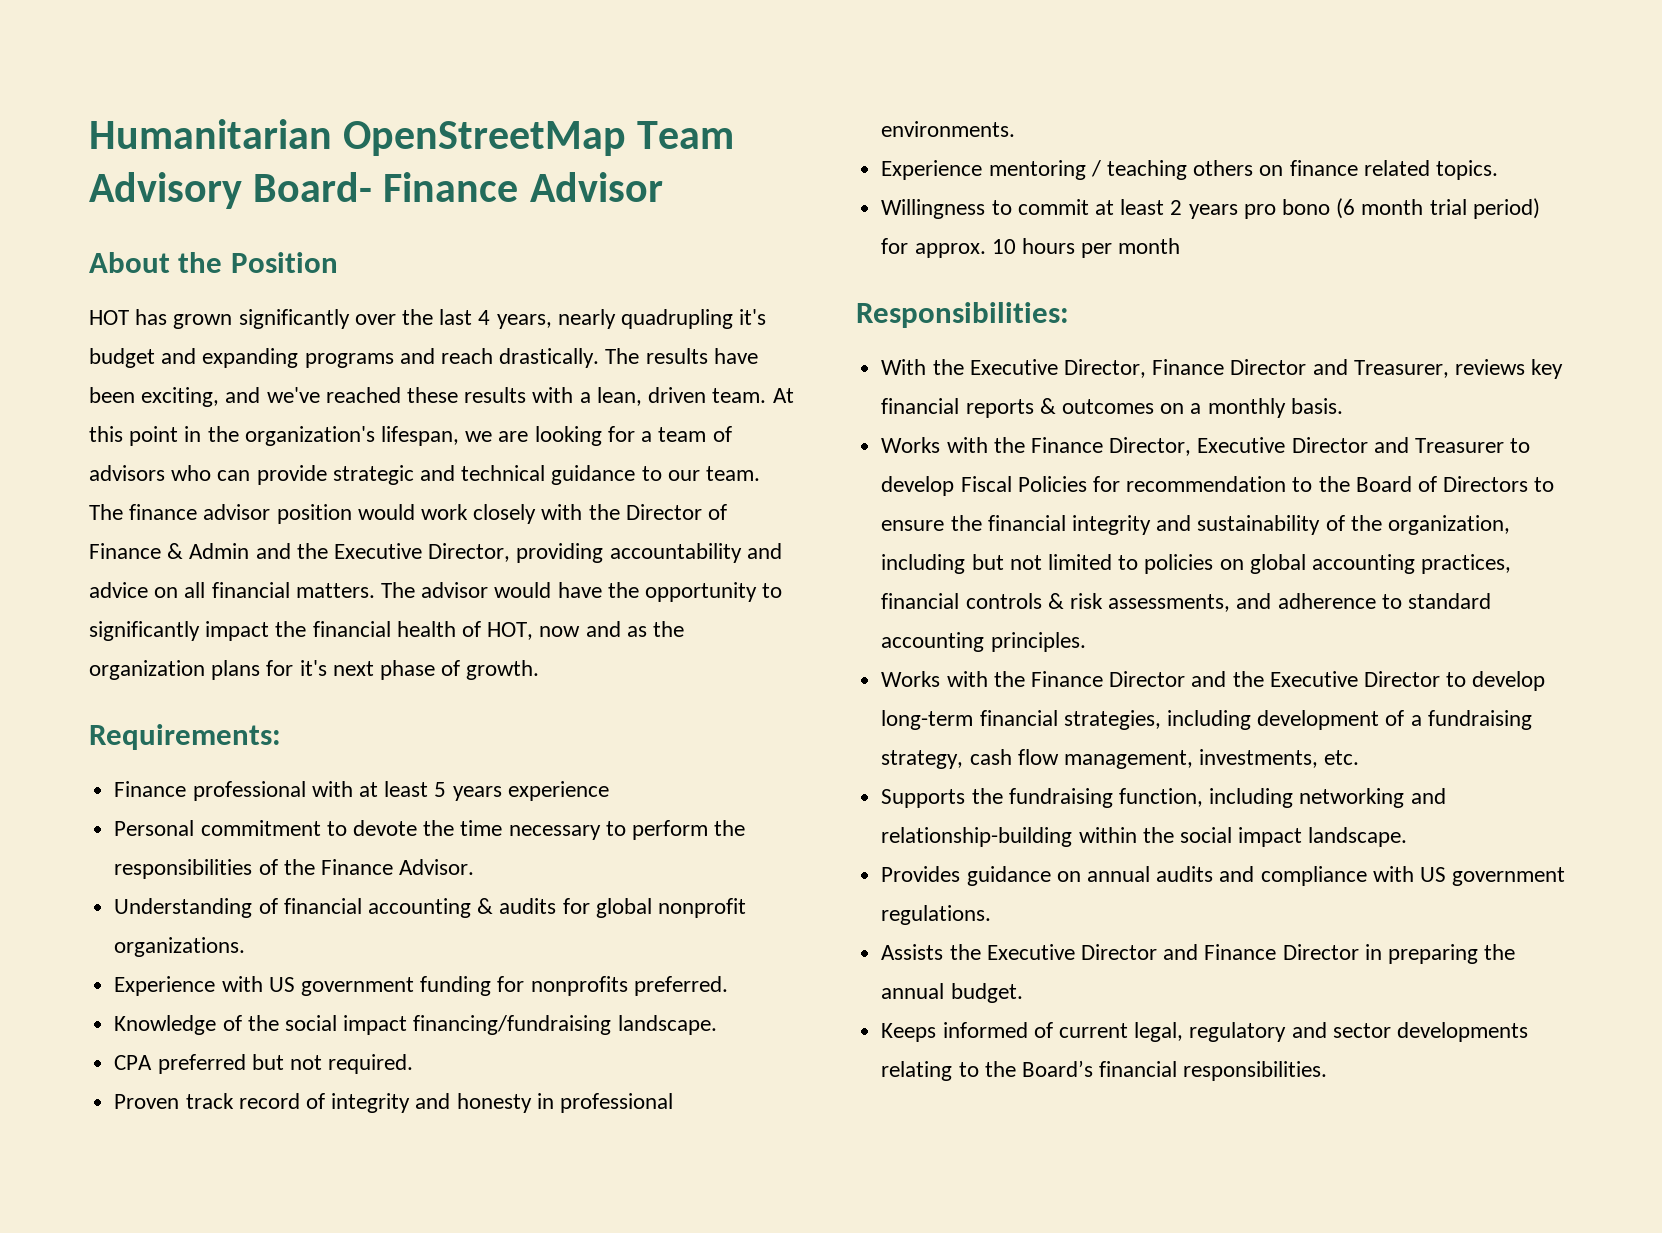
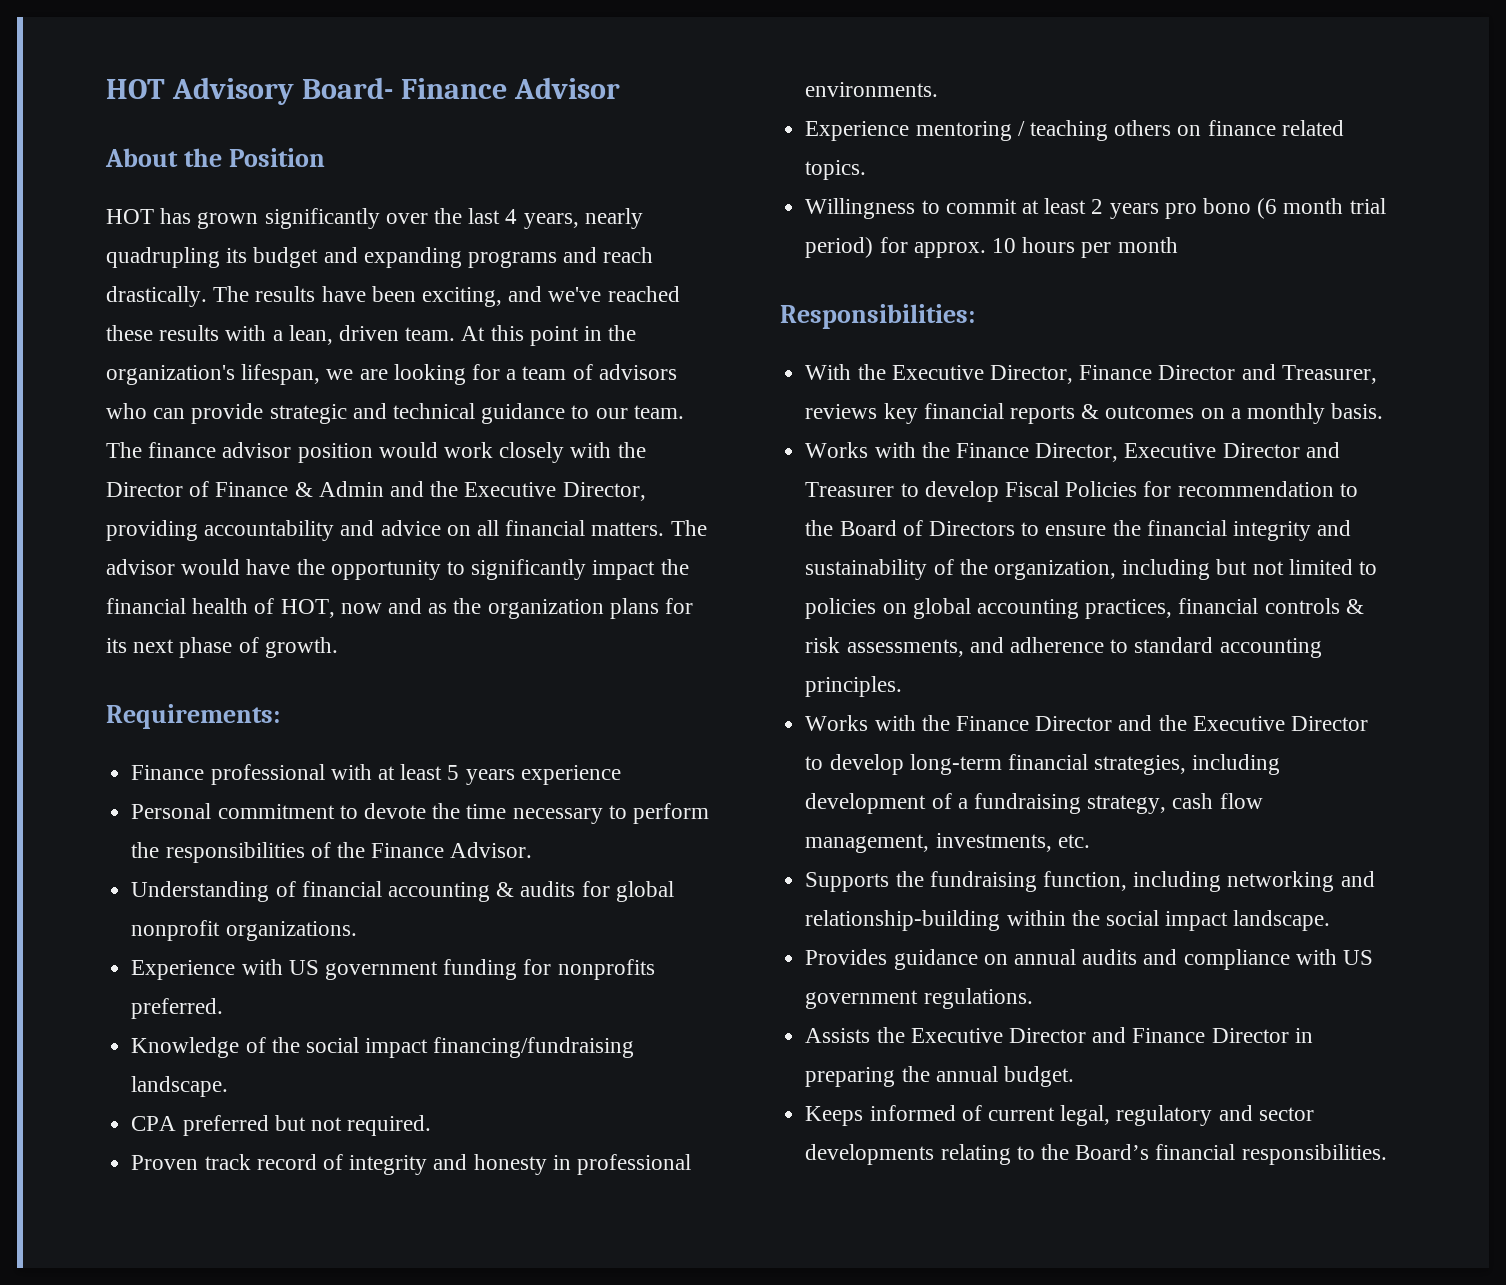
- Humanitarian OpenStreetMap Team Advisory Board- Finance Advisor
+ HOT Advisory Board- Finance Advisor
- HOT has grown significantly over the last 4 years, nearly quadrupling it's budget and expanding programs and reach drastically.
+ HOT has grown significantly over the last 4 years, nearly quadrupling its budget and expanding programs and reach drastically.
- The advisor would have the opportunity to significantly impact the financial health of HOT, now and as the organization plans for it's next phase of growth.
+ The advisor would have the opportunity to significantly impact the financial health of HOT, now and as the organization plans for its next phase of growth.

